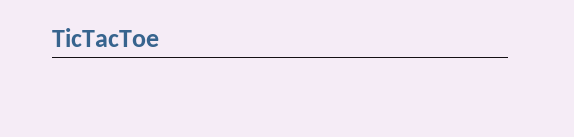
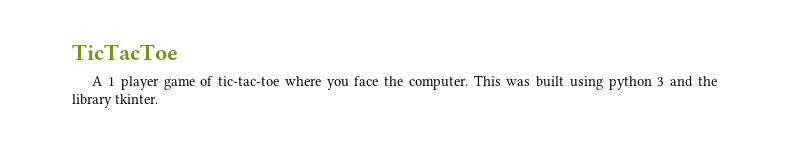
+ A 1 player game of tic-tac-toe where you face the computer. This was built using python 3 and the library tkinter.

